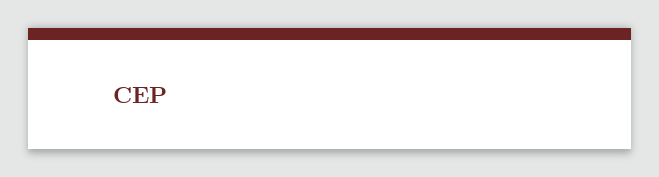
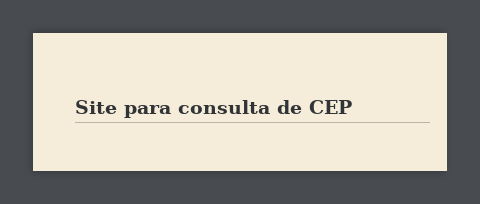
- CEP
+ Site para consulta de CEP

